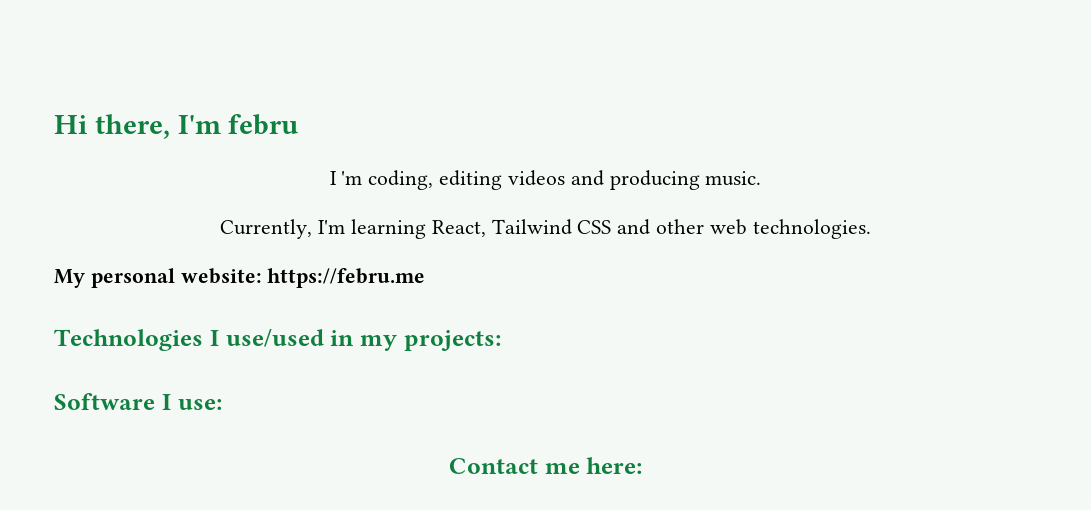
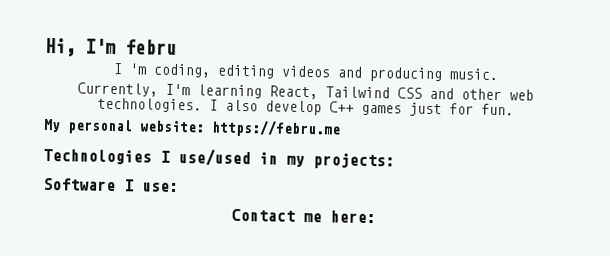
- Hi there, I'm febru
+ Hi, I'm febru
+ I also develop C++ games just for fun.

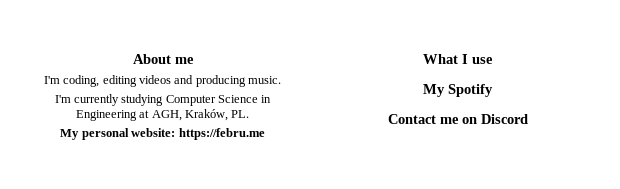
- Hi, I'm febru
- I 'm coding, editing videos and producing music.
+ About me
+ I'm coding, editing videos and producing music.
- Currently, I'm learning React, Tailwind CSS and other web technologies. I also develop C++ games just for fun.
+ I'm currently studying Computer Science in Engineering at AGH, Kraków, PL.
  My personal website: https://febru.me
- Technologies I use/used in my projects:
- Software I use:
+ What I use
+ My Spotify
- Contact me here:
+ Contact me on Discord

